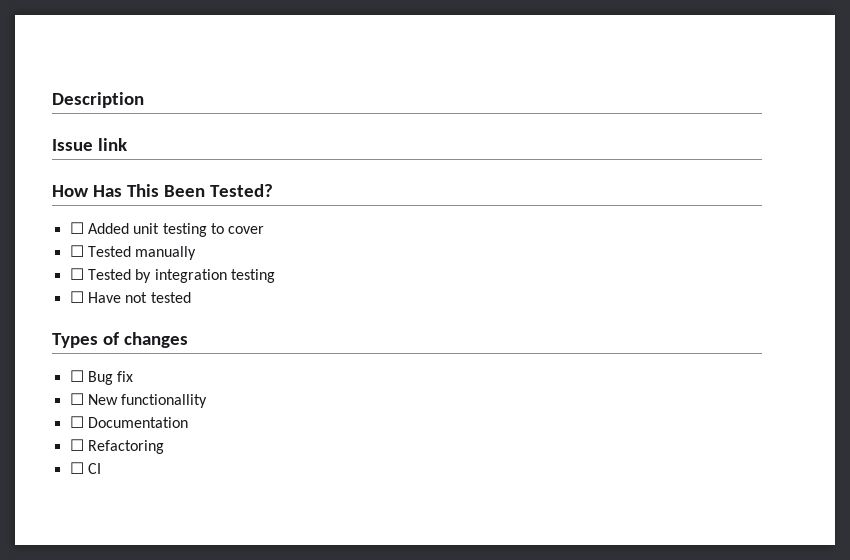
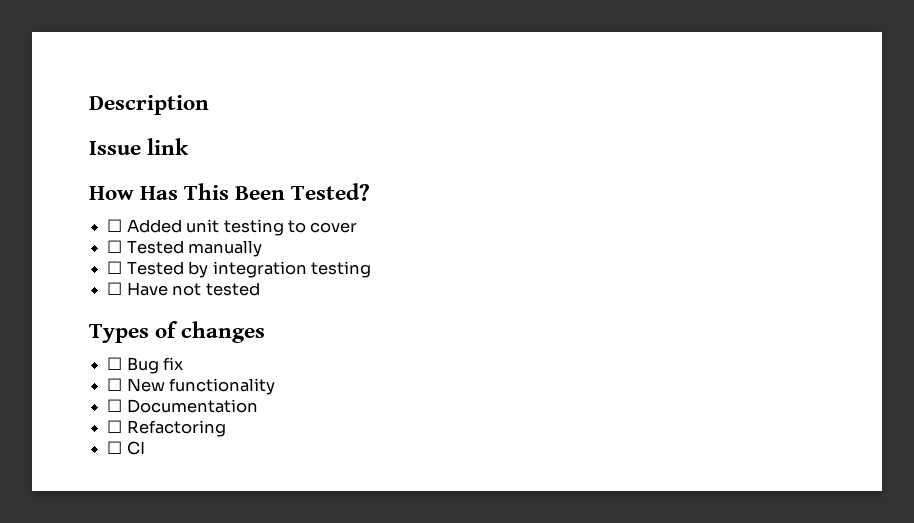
- ☐ New functionallity
+ ☐ New functionality

